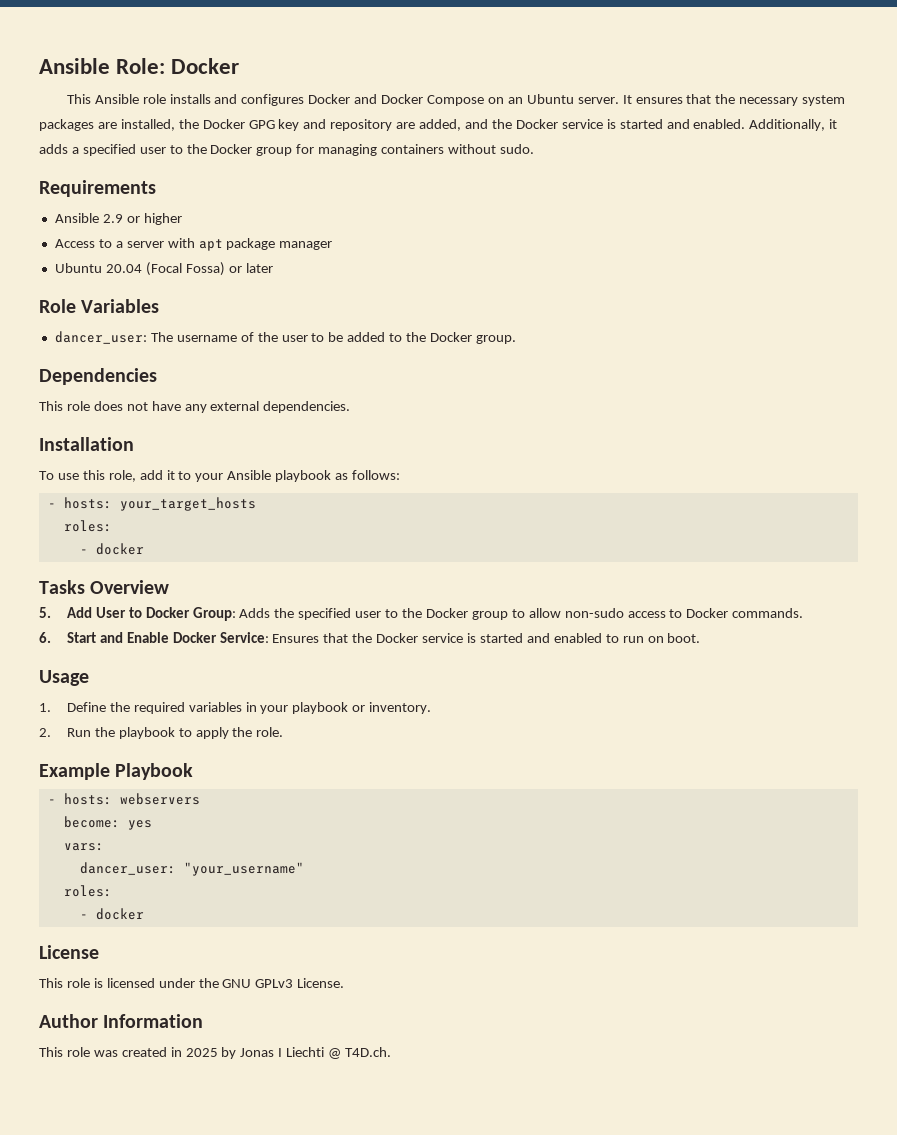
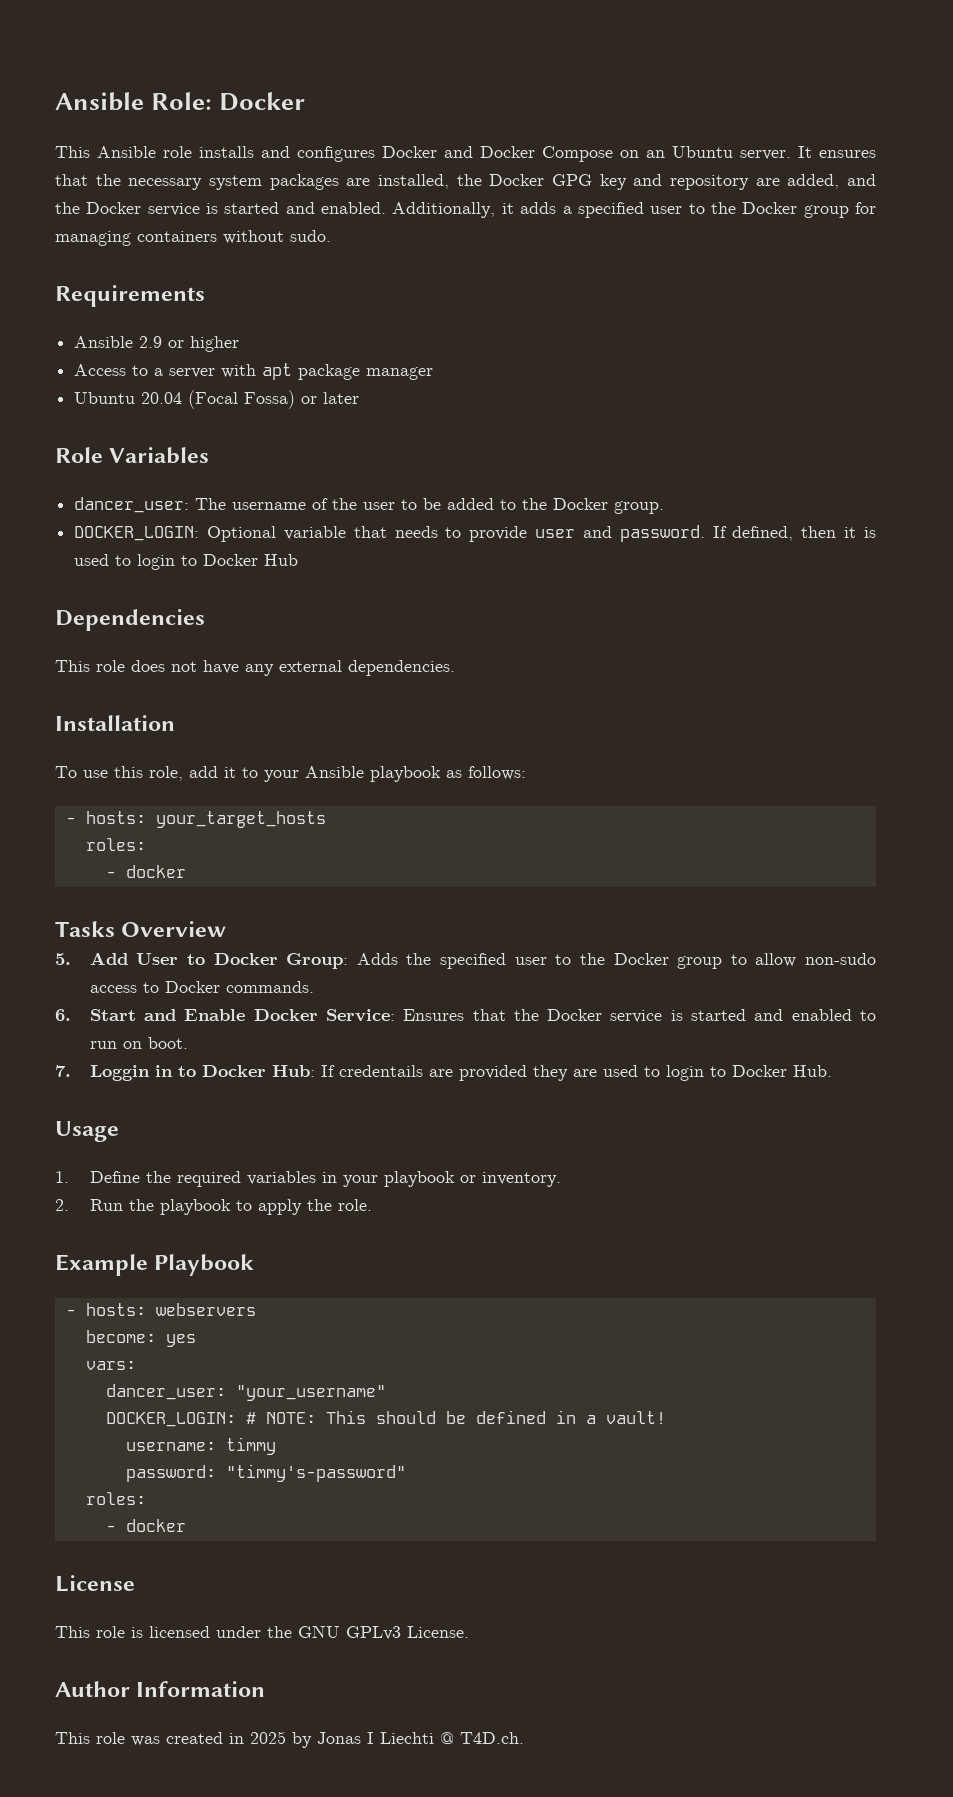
+ DOCKER_LOGIN: Optional variable that needs to provide user and password. If defined, then it is used to login to Docker Hub
+ 7. Loggin in to Docker Hub: If credentails are provided they are used to login to Docker Hub.
+ DOCKER_LOGIN: # NOTE: This should be defined in a vault!
+ username: timmy
+ password: "timmy's-password"

